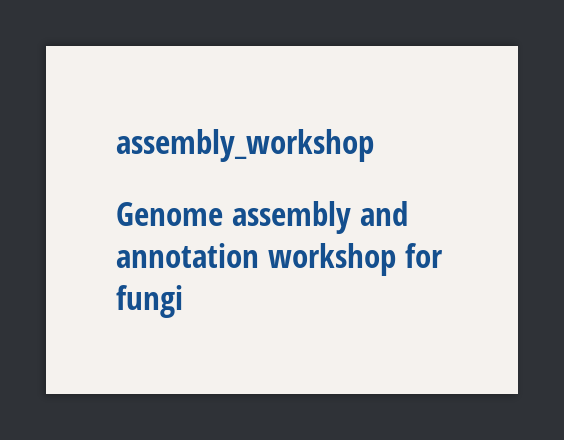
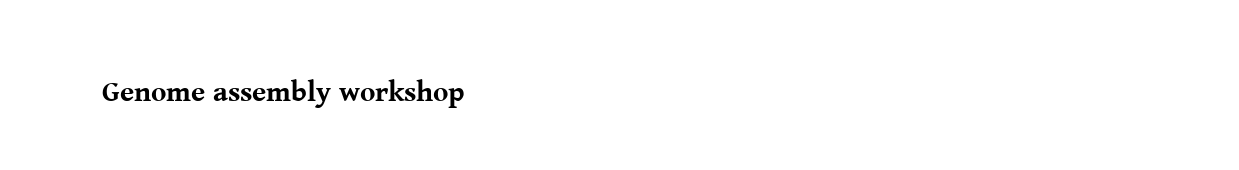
- assembly_workshop
- Genome assembly and annotation workshop for fungi
+ Genome assembly workshop

